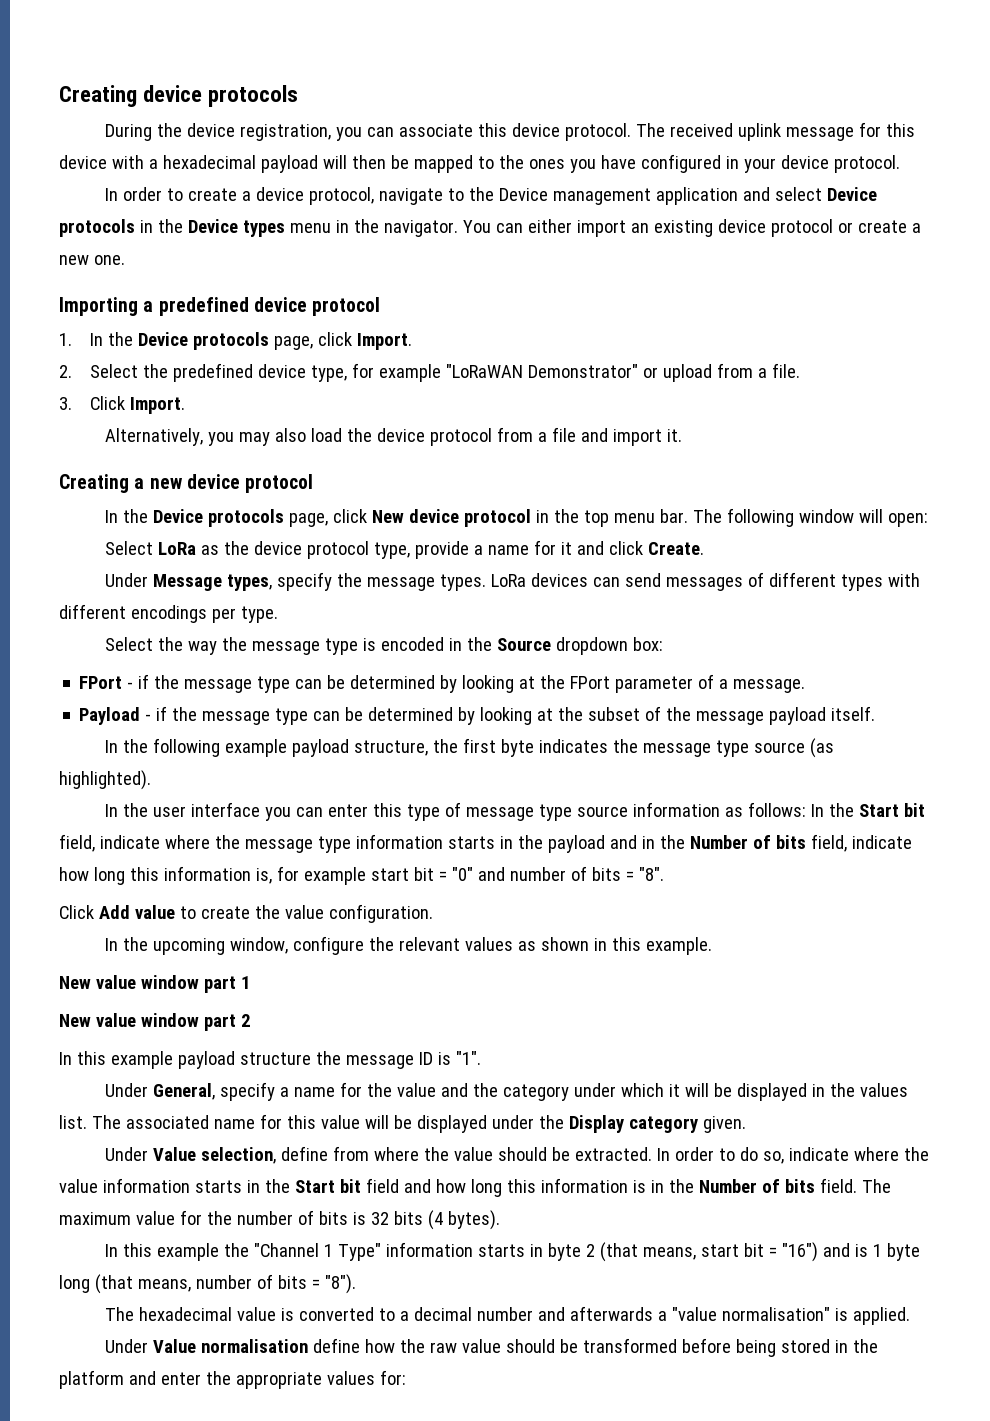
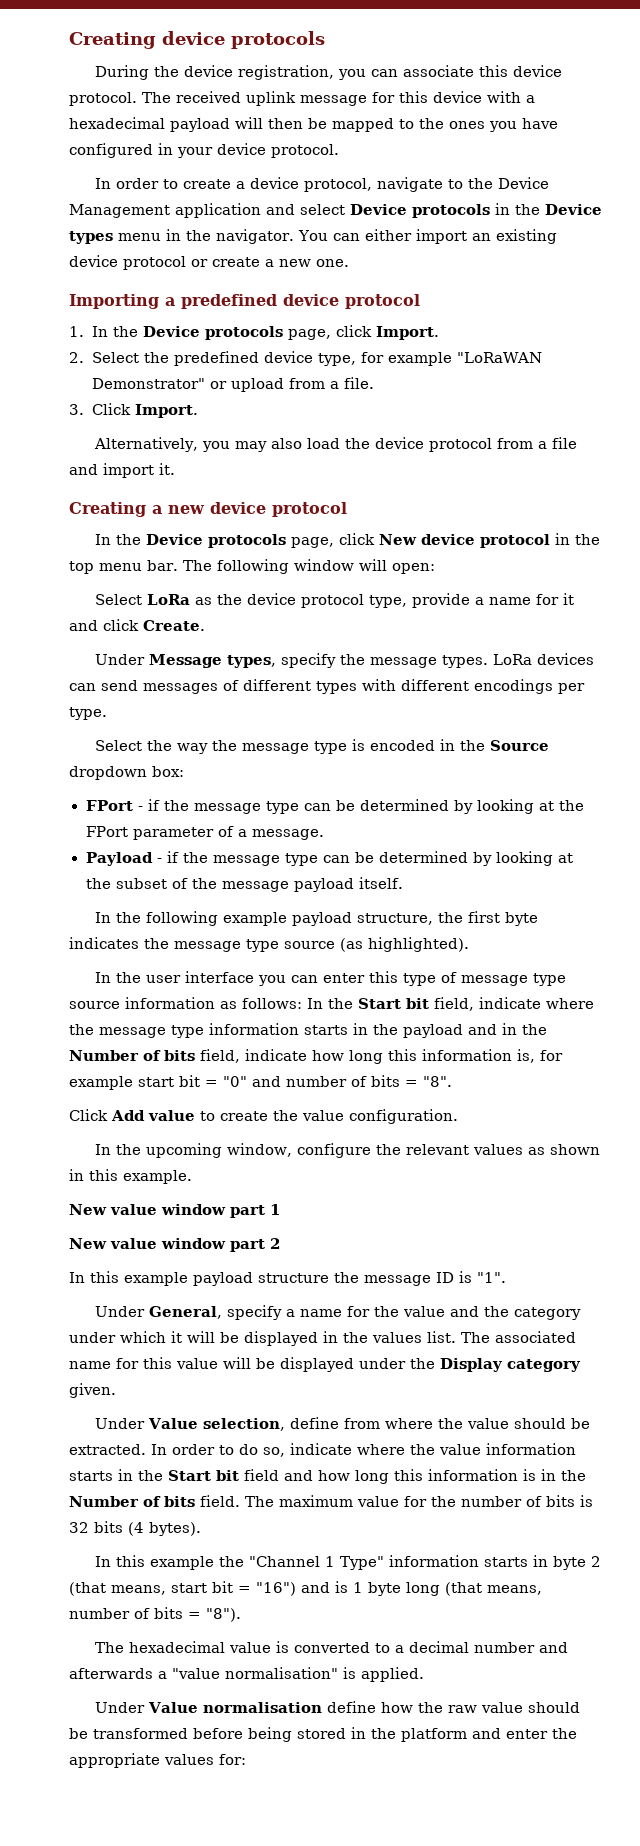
- In order to create a device protocol, navigate to the Device management application and select Device protocols in the Device types menu in the navigator.
+ In order to create a device protocol, navigate to the Device Management application and select Device protocols in the Device types menu in the navigator.

